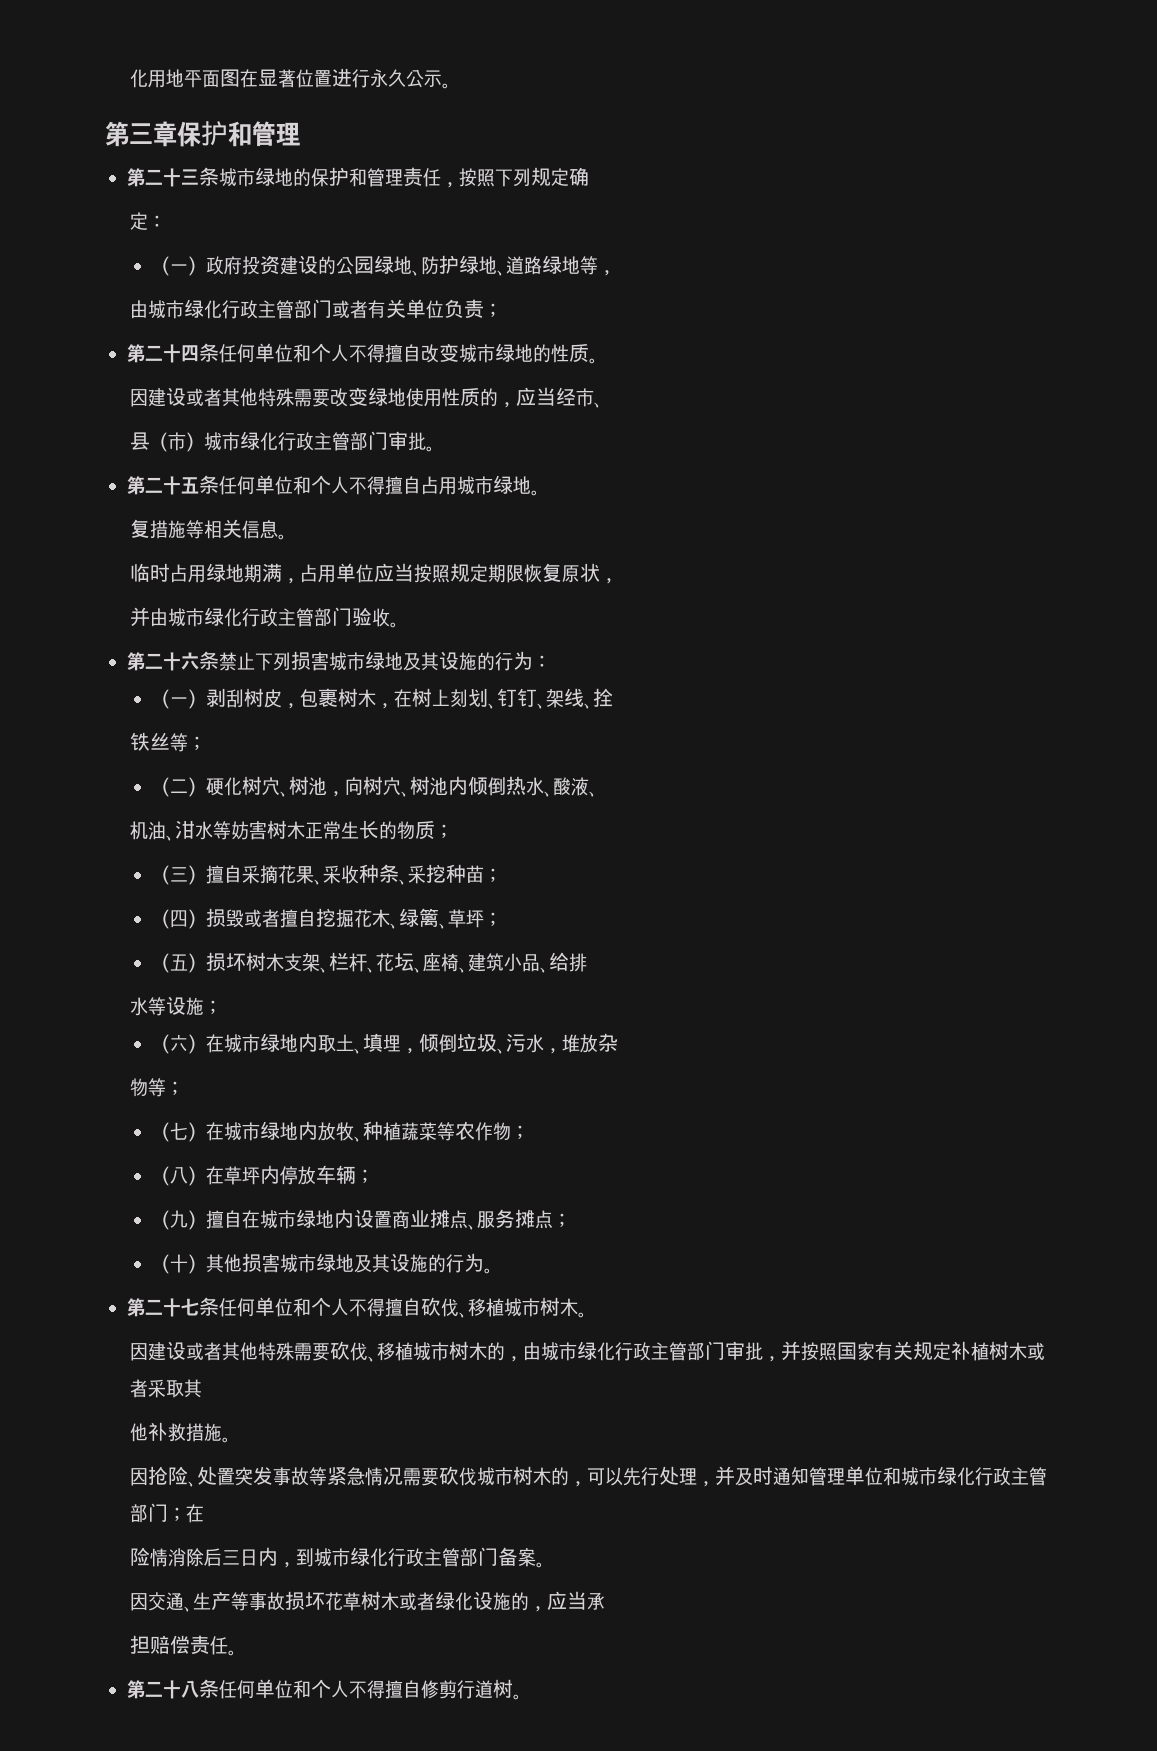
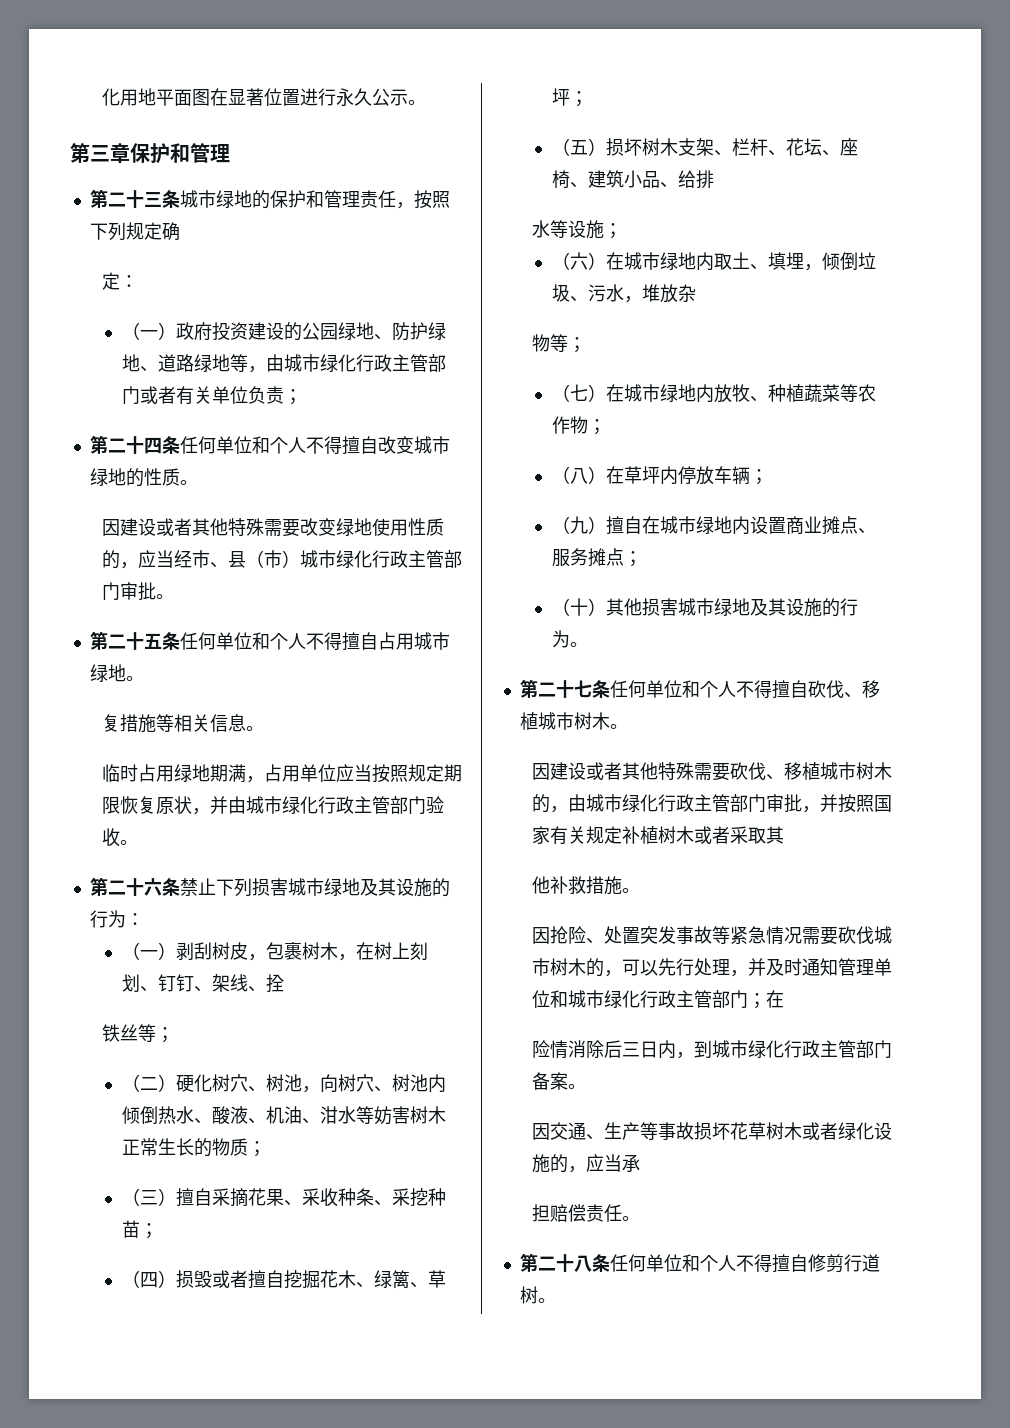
- （一）政府投资建设的公园绿地、防护绿地、道路绿地等，
- 由城市绿化行政主管部门或者有关单位负责；
+ （一）政府投资建设的公园绿地、防护绿地、道路绿地等，由城市绿化行政主管部门或者有关单位负责；
- 因建设或者其他特殊需要改变绿地使用性质的，应当经市、
- 县（市）城市绿化行政主管部门审批。
+ 因建设或者其他特殊需要改变绿地使用性质的，应当经市、县（市）城市绿化行政主管部门审批。
- 临时占用绿地期满，占用单位应当按照规定期限恢复原状，
- 并由城市绿化行政主管部门验收。
+ 临时占用绿地期满，占用单位应当按照规定期限恢复原状，并由城市绿化行政主管部门验收。
- （二）硬化树穴、树池，向树穴、树池内倾倒热水、酸液、
- 机油、泔水等妨害树木正常生长的物质；
+ （二）硬化树穴、树池，向树穴、树池内倾倒热水、酸液、机油、泔水等妨害树木正常生长的物质；

